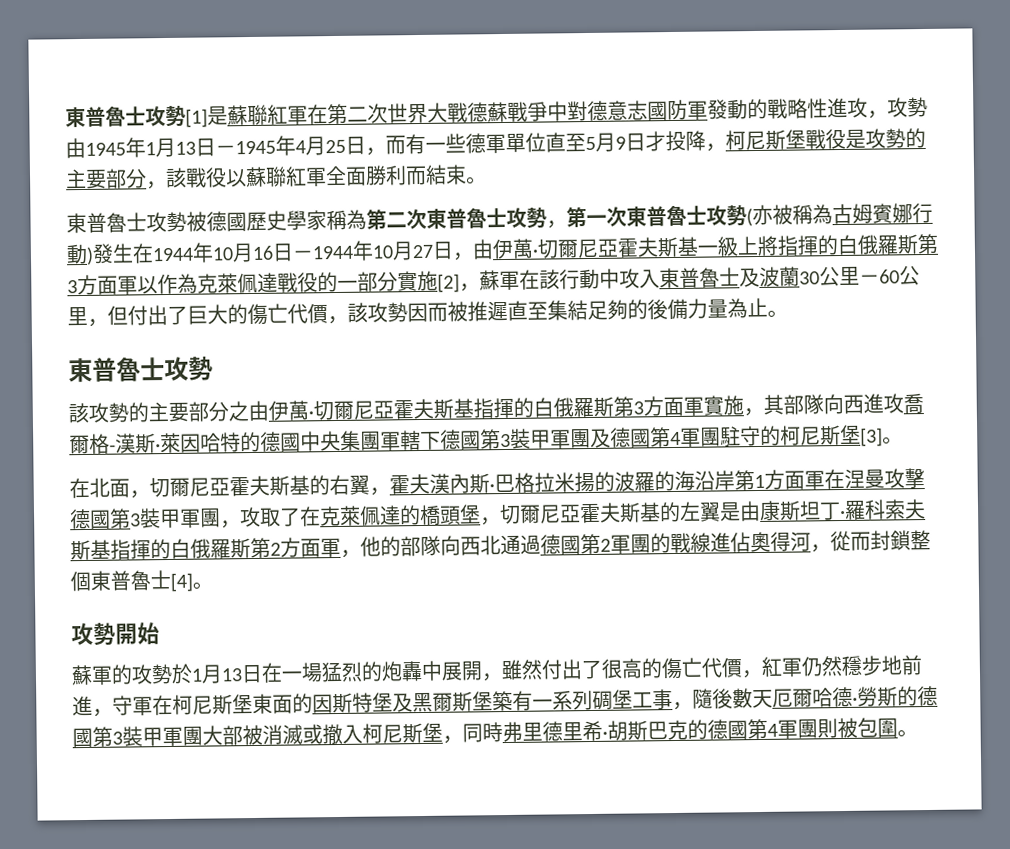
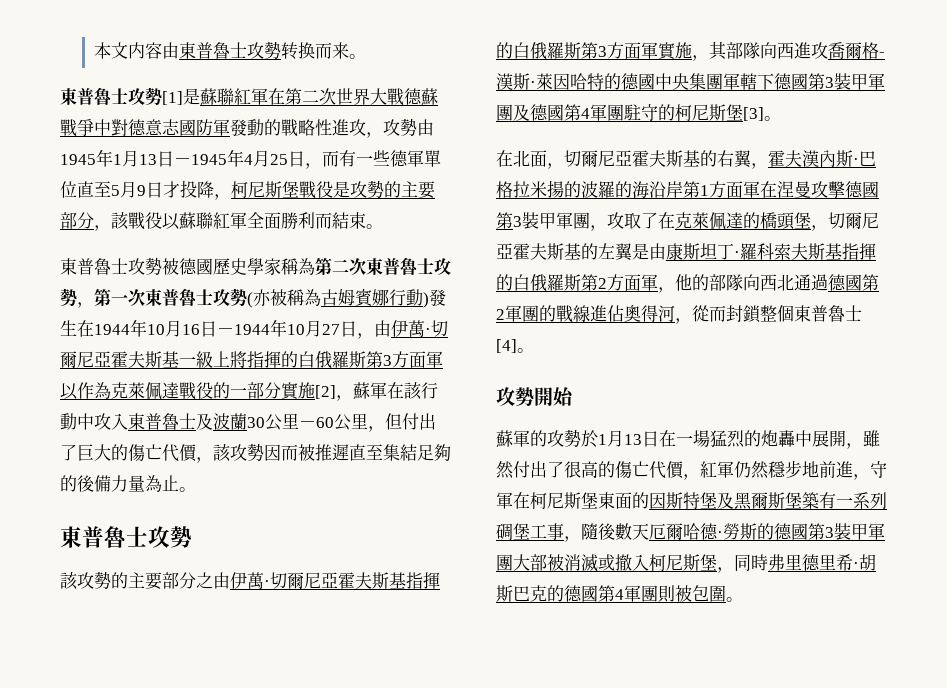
+ 本文内容由東普魯士攻勢转换而来。

